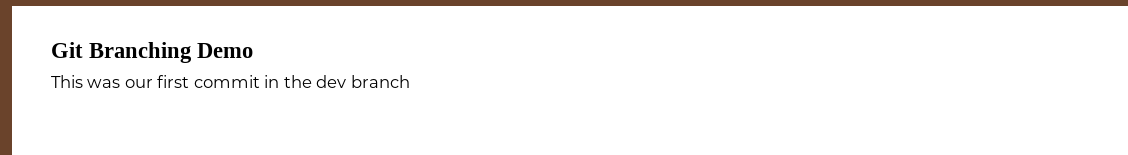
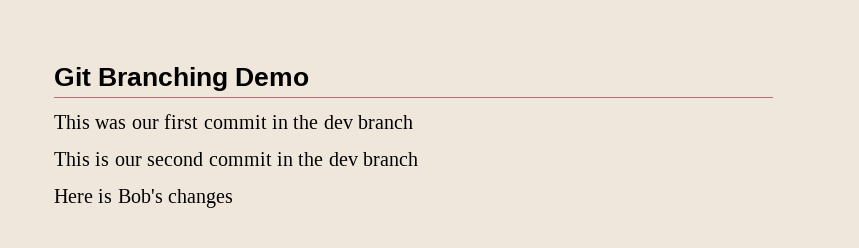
+ This is our second commit in the dev branch
+ Here is Bob's changes

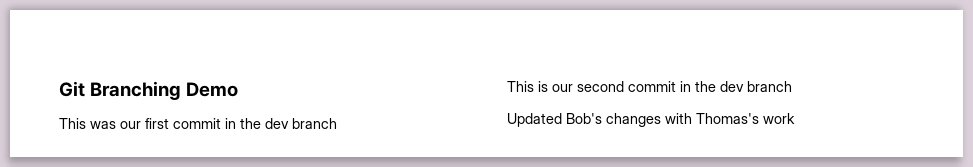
- Here is Bob's changes
+ Updated Bob's changes with Thomas's work

